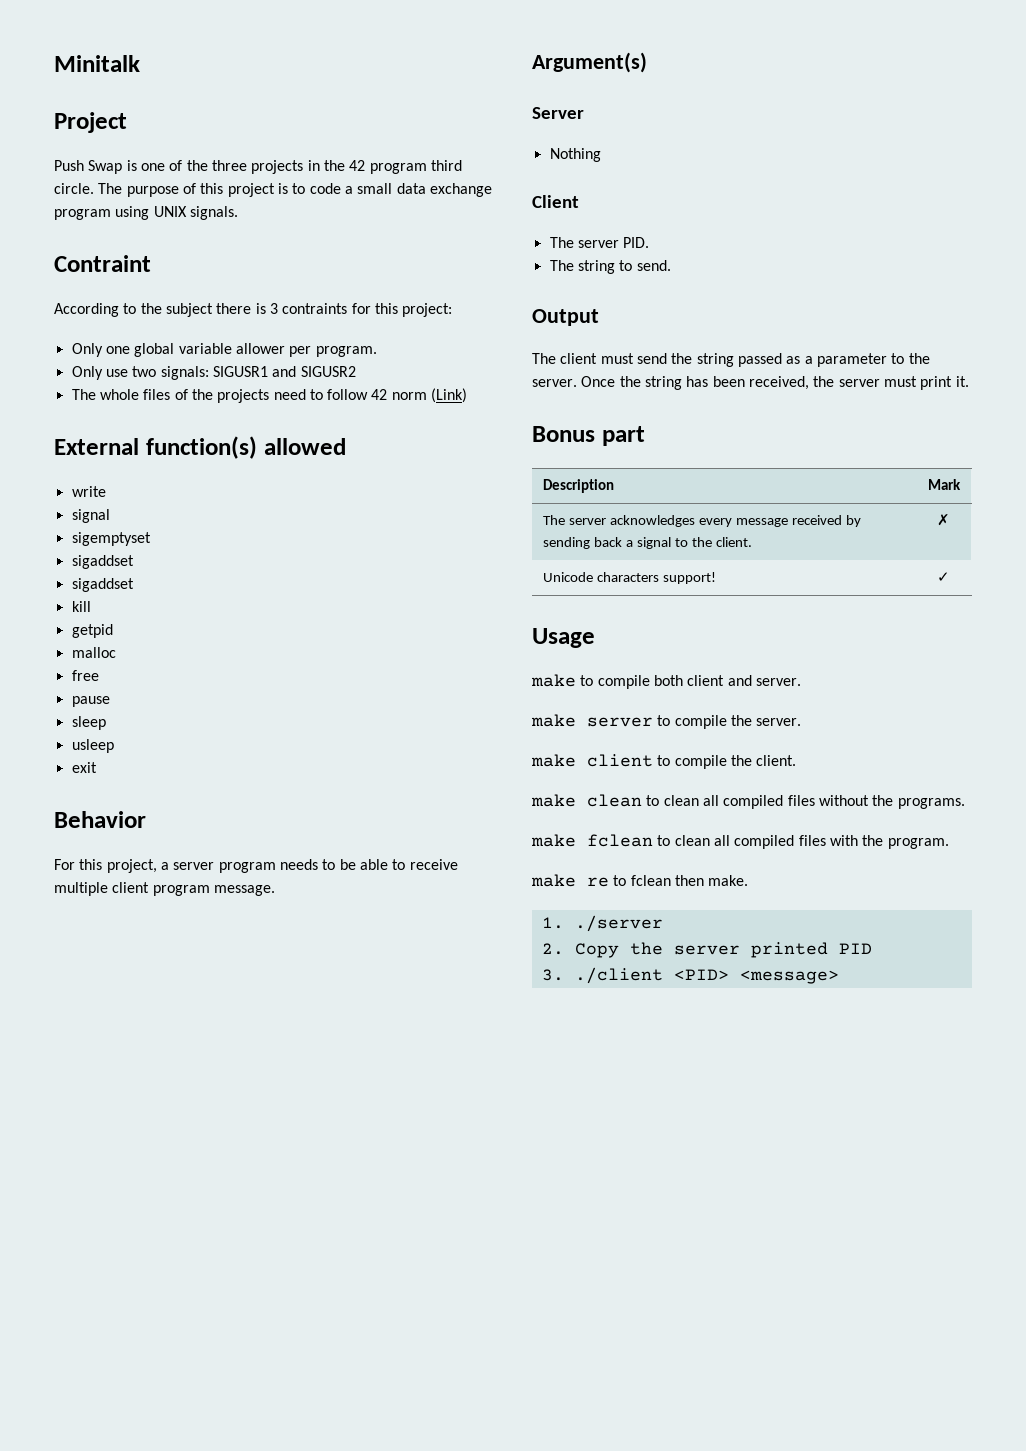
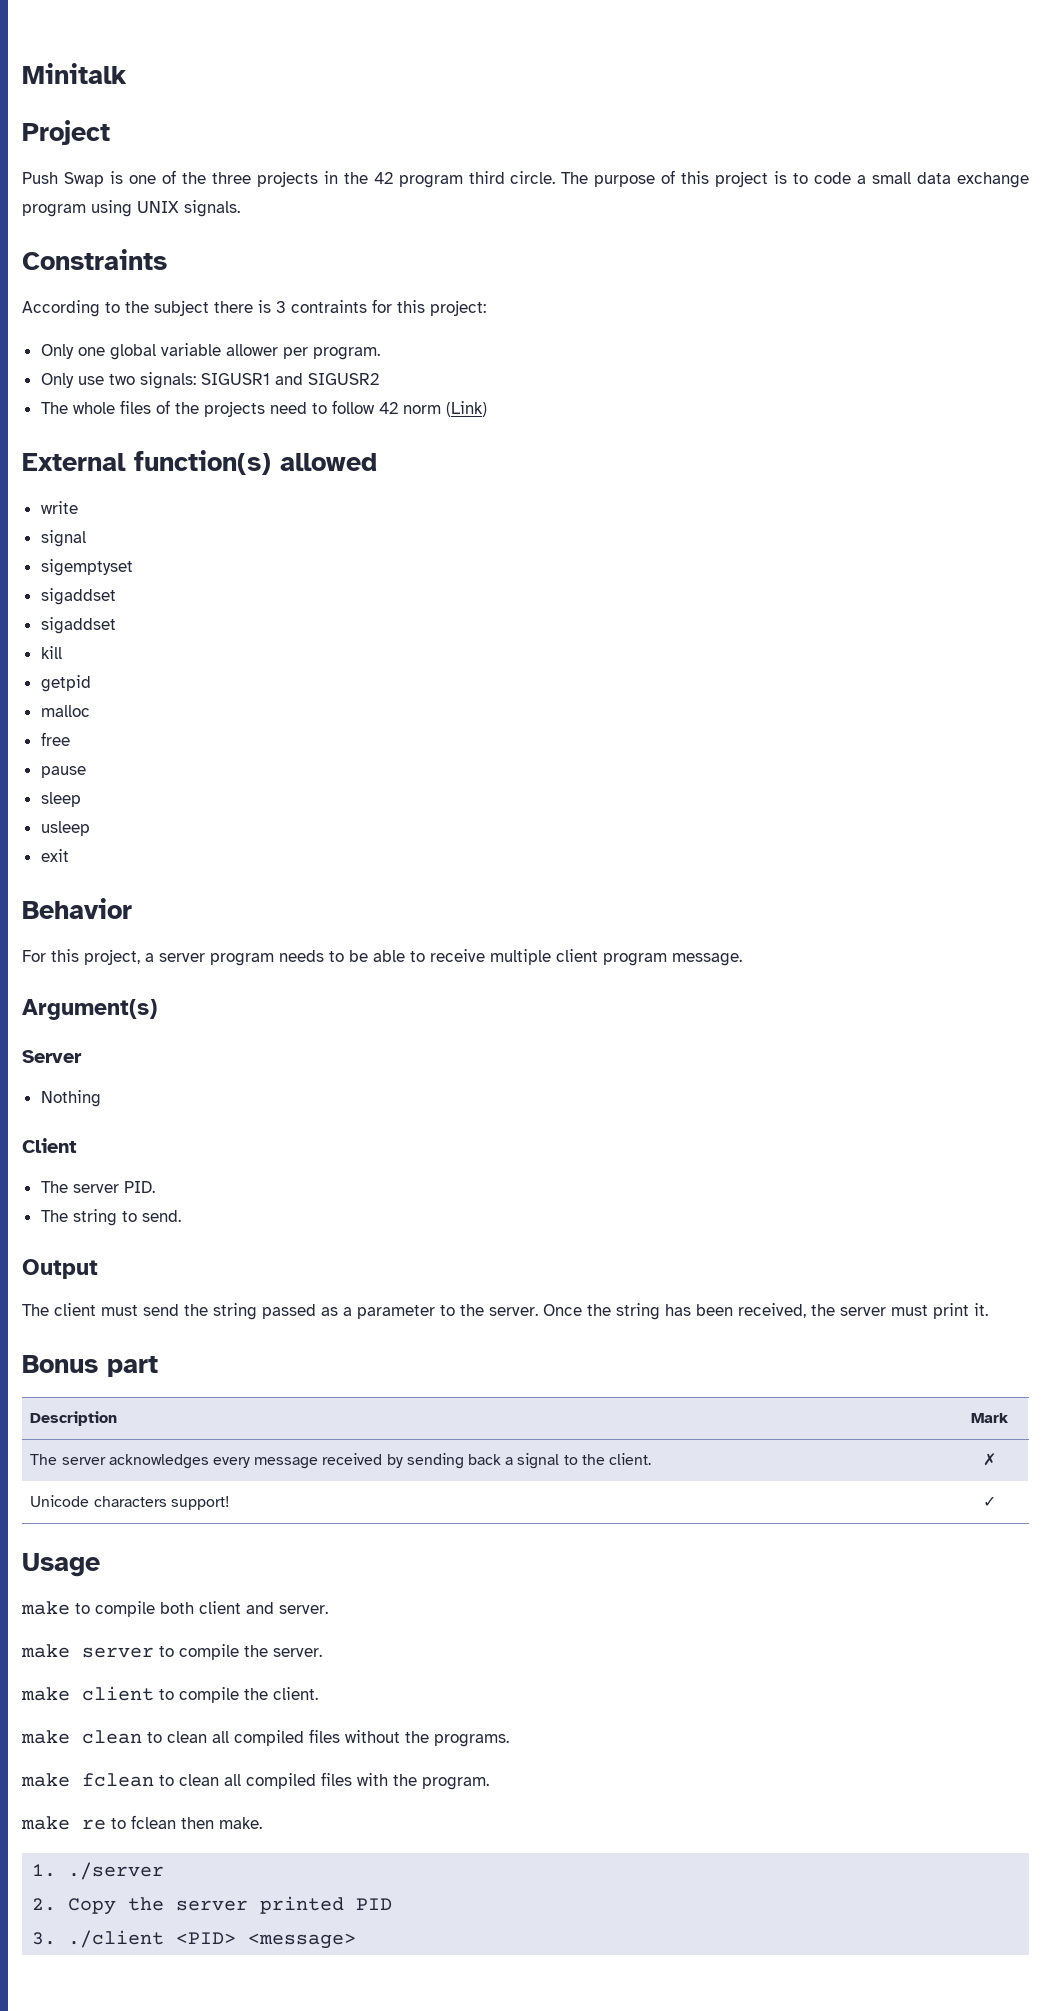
- Contraint
+ Constraints

